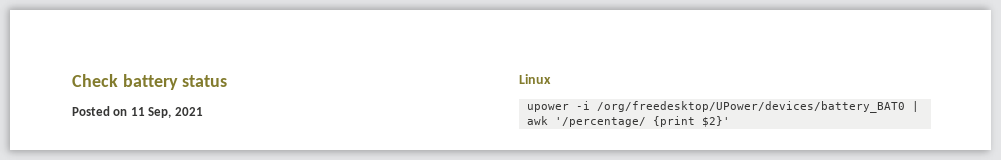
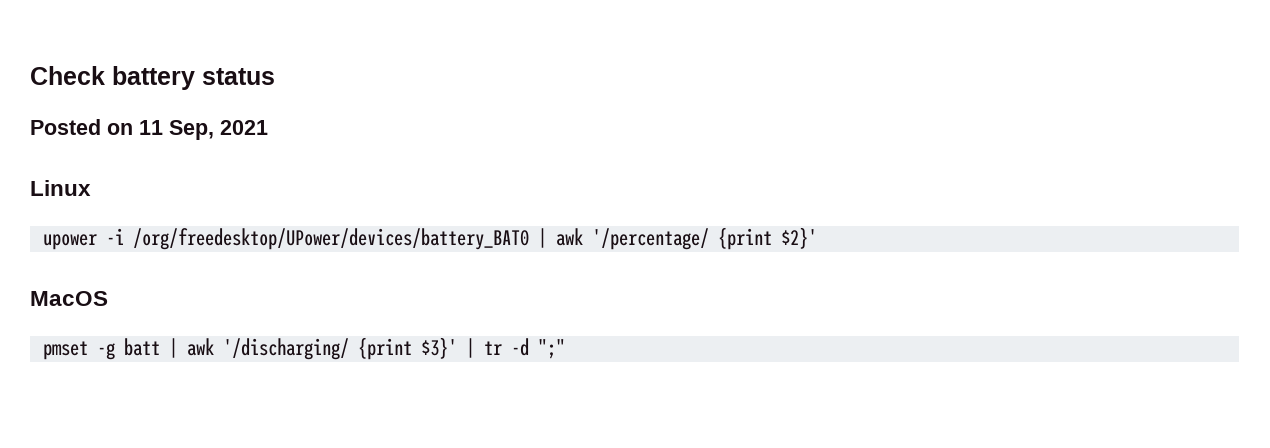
+ MacOS
+ pmset -g batt | awk '/discharging/ {print $3}' | tr -d ";"

